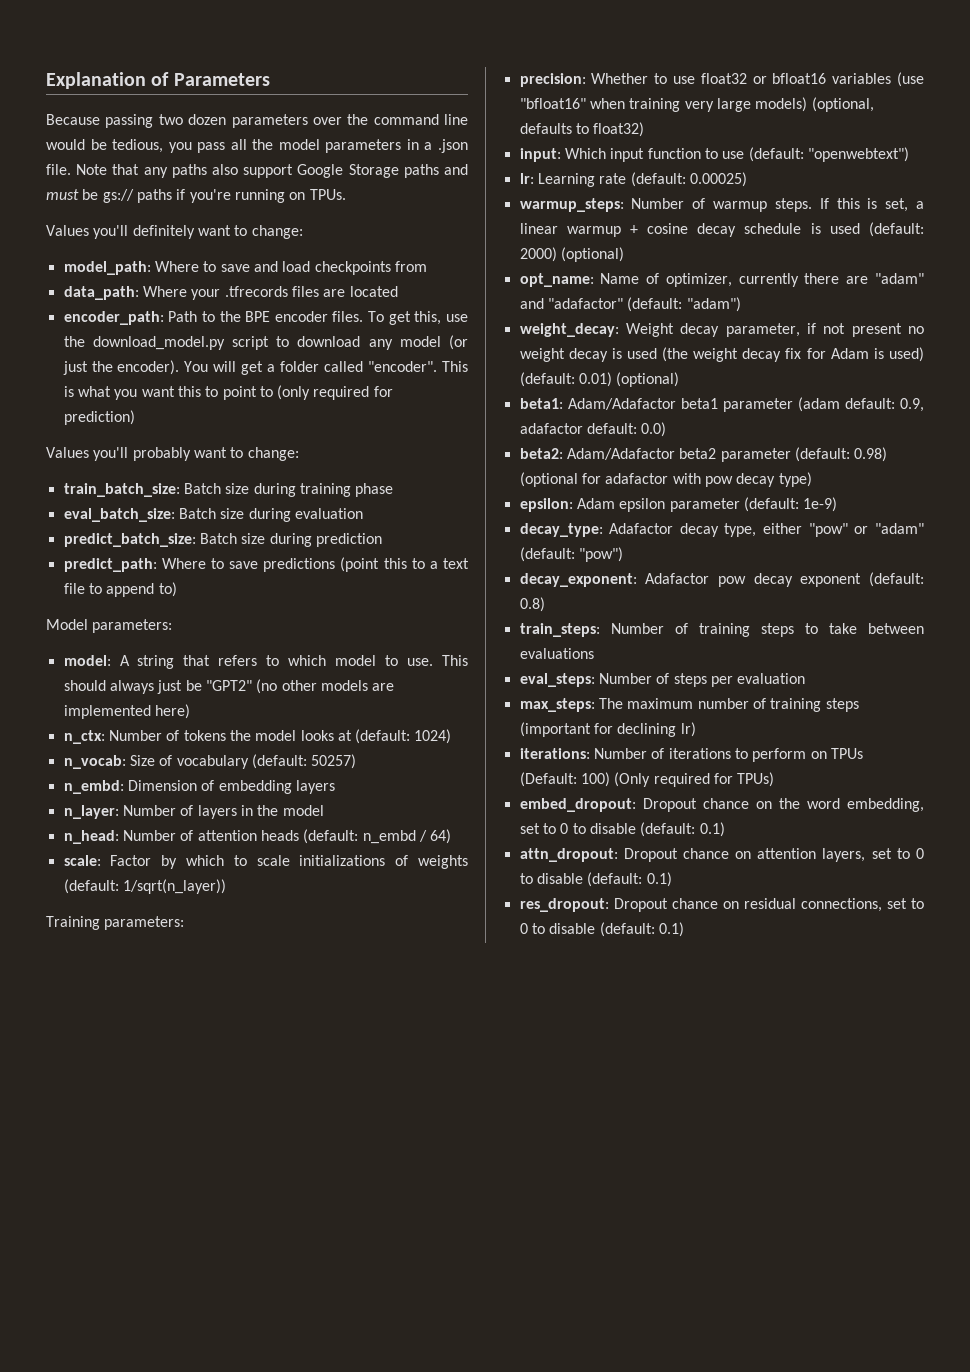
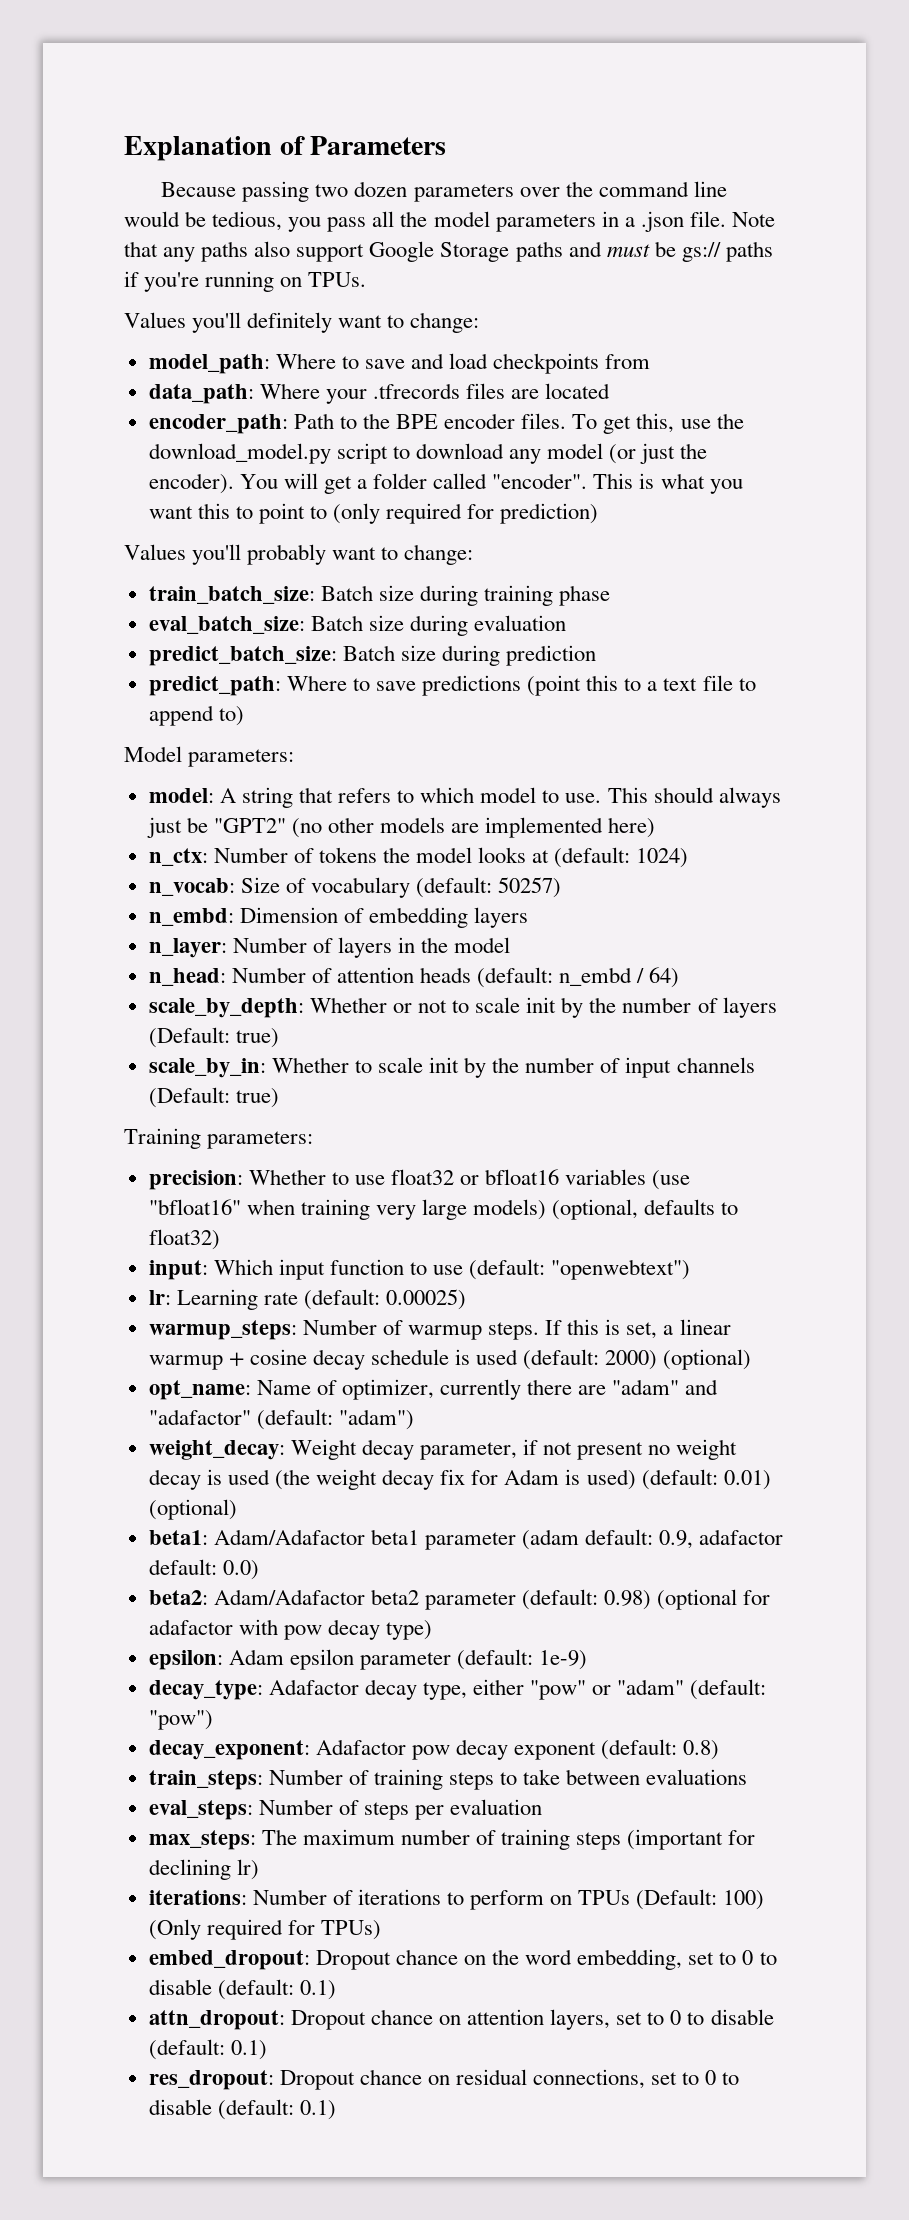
- scale: Factor by which to scale initializations of weights (default: 1/sqrt(n_layer))
+ scale_by_depth: Whether or not to scale init by the number of layers (Default: true)
+ scale_by_in: Whether to scale init by the number of input channels (Default: true)

